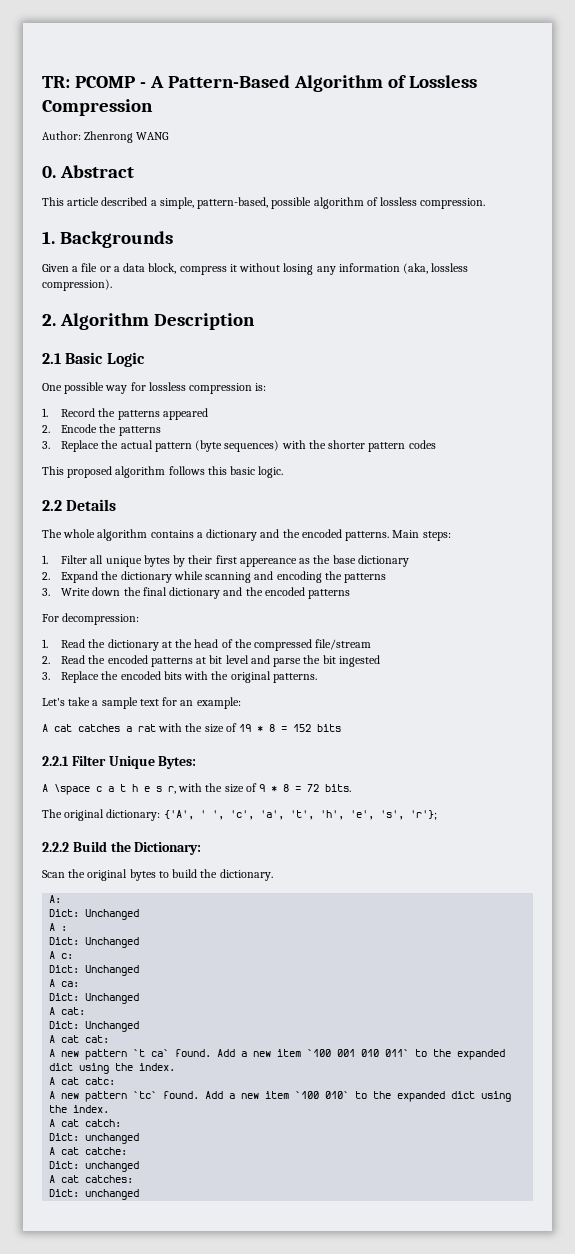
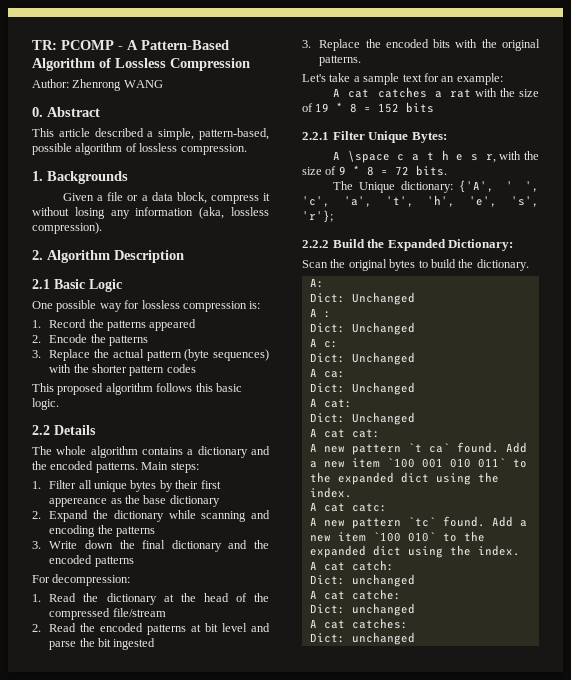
- The original dictionary: {'A', ' ', 'c', 'a', 't', 'h', 'e', 's', 'r'};
+ The Unique dictionary: {'A', ' ', 'c', 'a', 't', 'h', 'e', 's', 'r'};
- 2.2.2 Build the Dictionary:
+ 2.2.2 Build the Expanded Dictionary:

